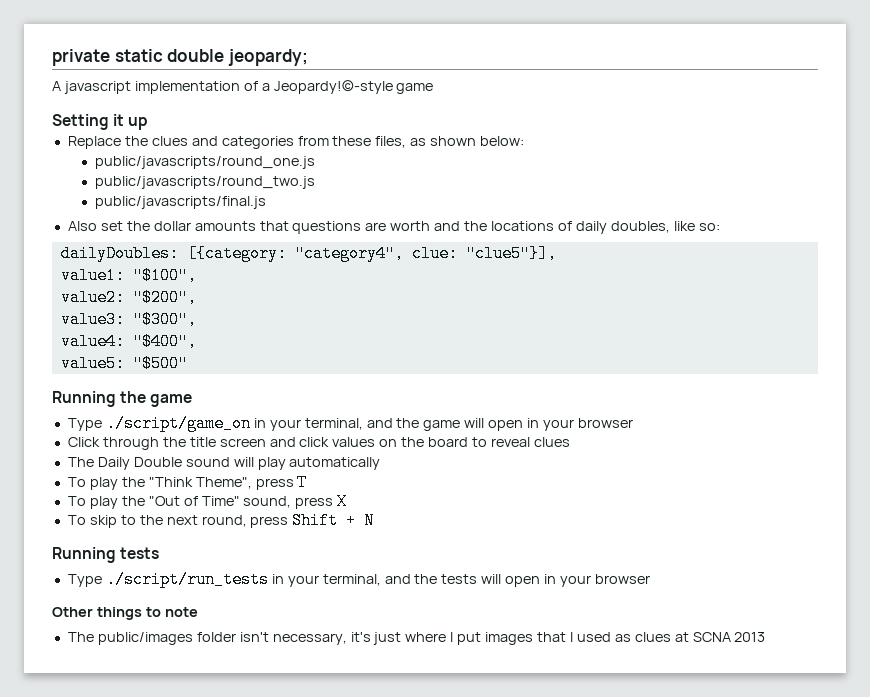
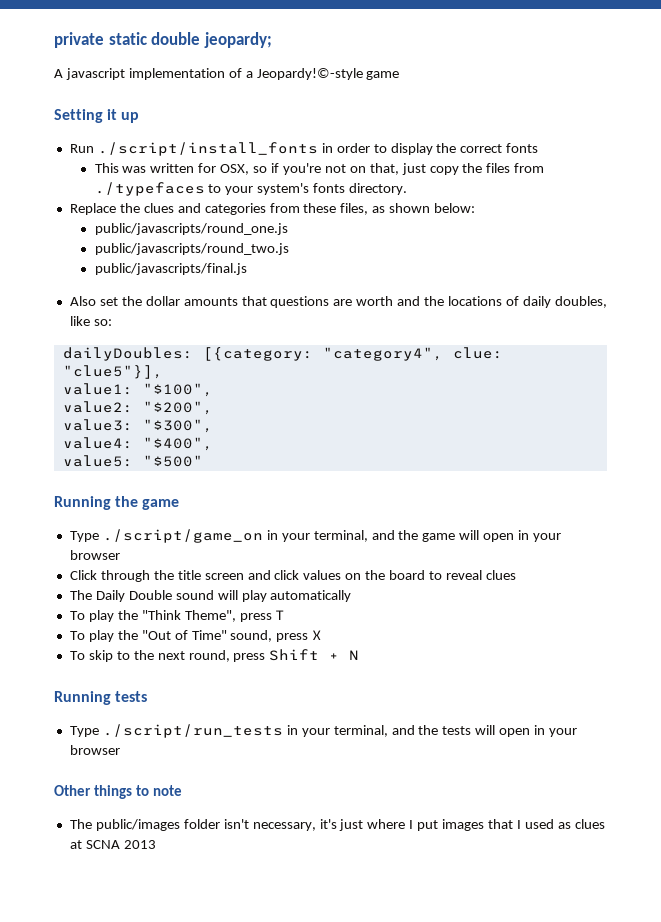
+ Run ./script/install_fonts in order to display the correct fonts
+ This was written for OSX, so if you're not on that, just copy the files from ./typefaces to your system's fonts directory.

